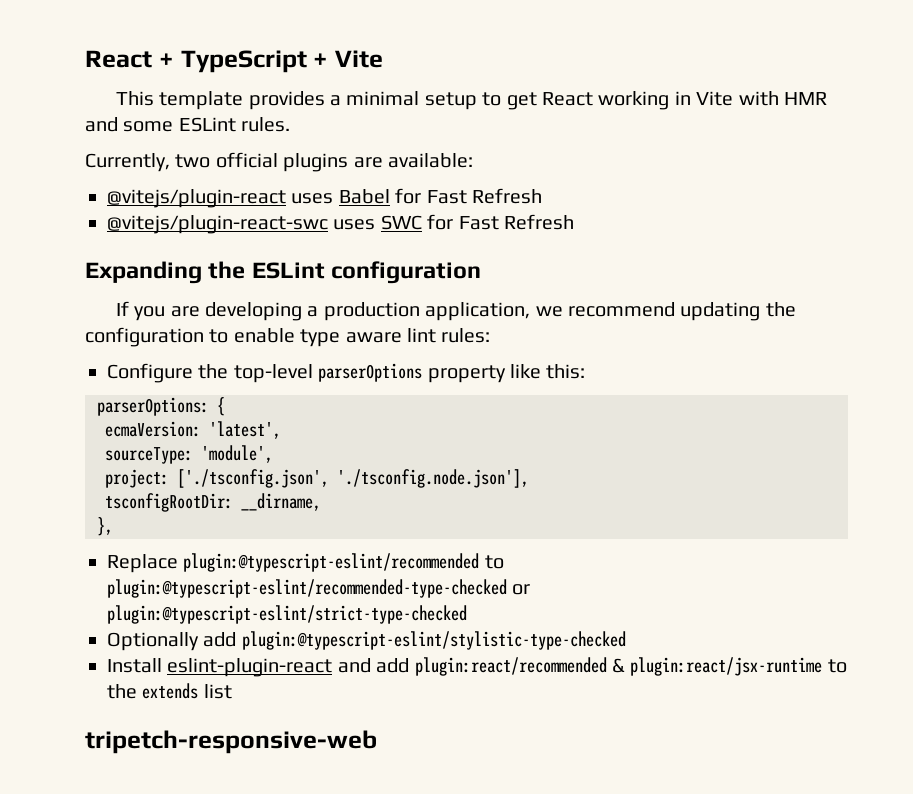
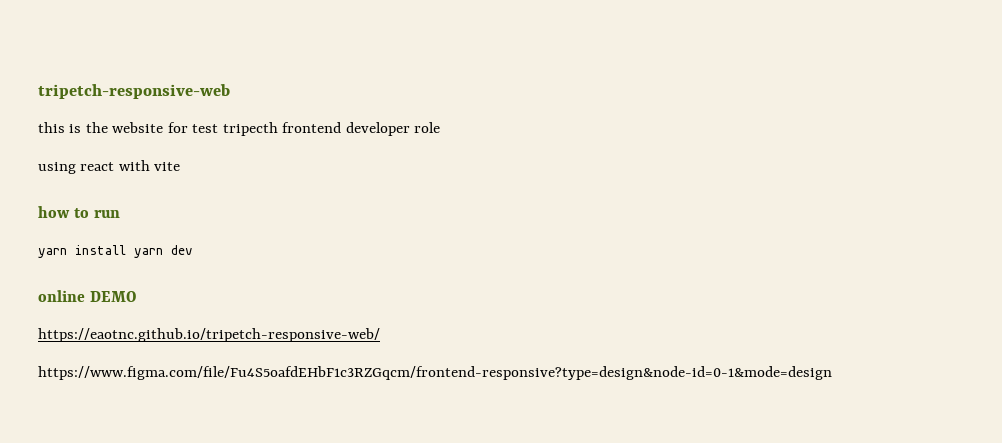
- React + TypeScript + Vite
- This template provides a minimal setup to get React working in Vite with HMR and some ESLint rules.
- Currently, two official plugins are available:
- @vitejs/plugin-react uses Babel for Fast Refresh
- @vitejs/plugin-react-swc uses SWC for Fast Refresh
- Expanding the ESLint configuration
- If you are developing a production application, we recommend updating the configuration to enable type aware lint rules:
- Configure the top-level parserOptions property like this:
- parserOptions: {
- ecmaVersion: 'latest',
- sourceType: 'module',
- project: ['./tsconfig.json', './tsconfig.node.json'],
- tsconfigRootDir: __dirname,
- },
- Replace plugin:@typescript-eslint/recommended to plugin:@typescript-eslint/recommended-type-checked or plugin:@typescript-eslint/strict-type-checked
- Optionally add plugin:@typescript-eslint/stylistic-type-checked
- Install eslint-plugin-react and add plugin:react/recommended & plugin:react/jsx-runtime to the extends list
  tripetch-responsive-web
+ this is the website for test tripecth frontend developer role
+ using react with vite
+ how to run
+ yarn install yarn dev
+ online DEMO
+ https://eaotnc.github.io/tripetch-responsive-web/
+ https://www.figma.com/file/Fu4S5oafdEHbF1c3RZGqcm/frontend-responsive?type=design&node-id=0-1&mode=design

